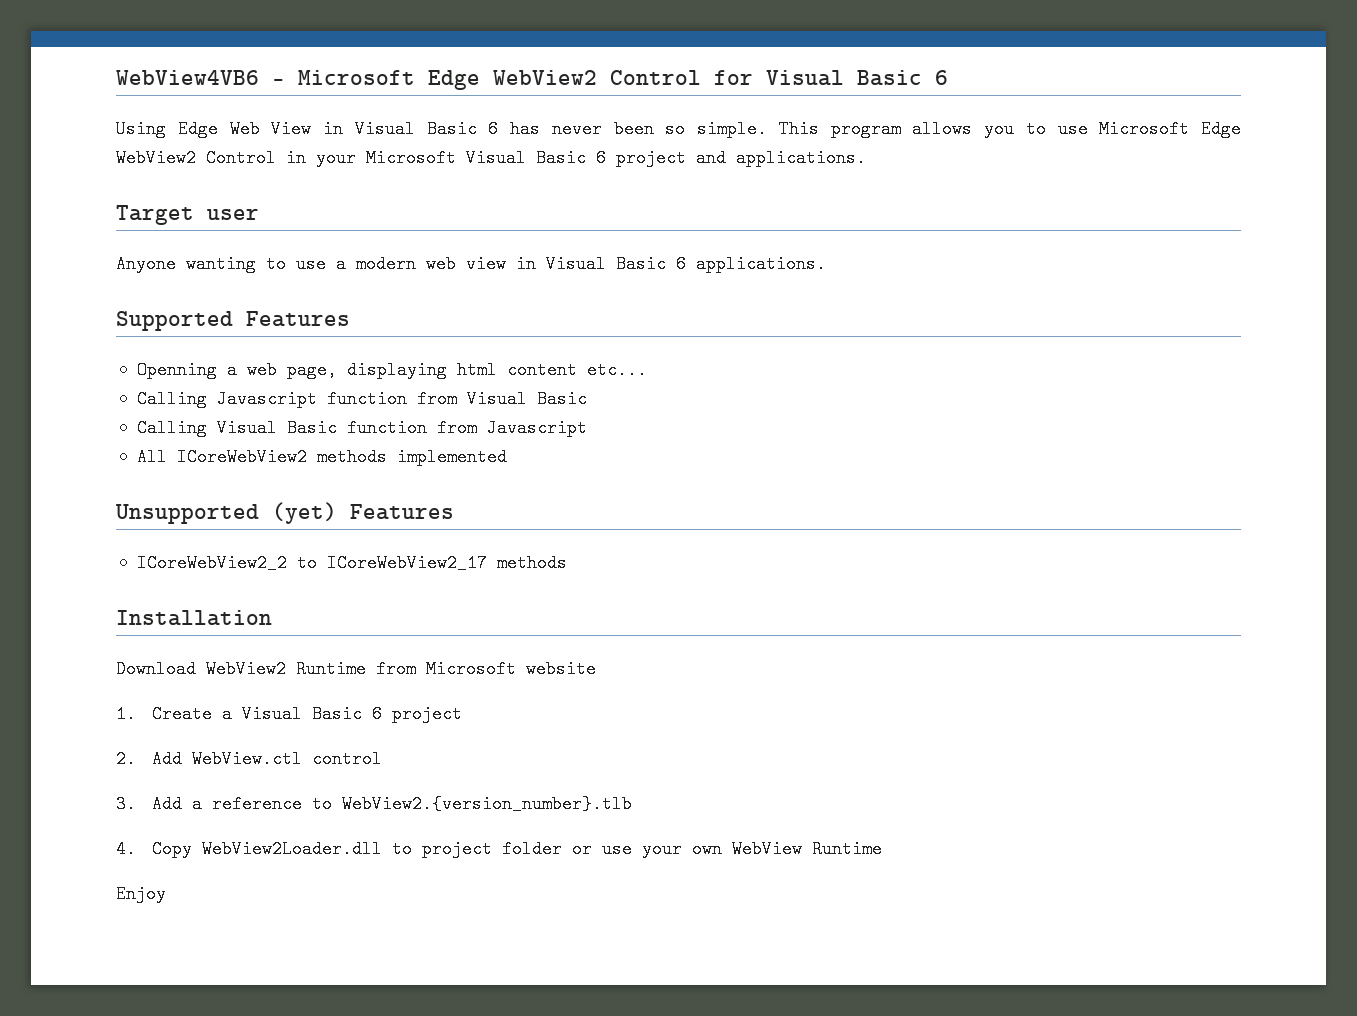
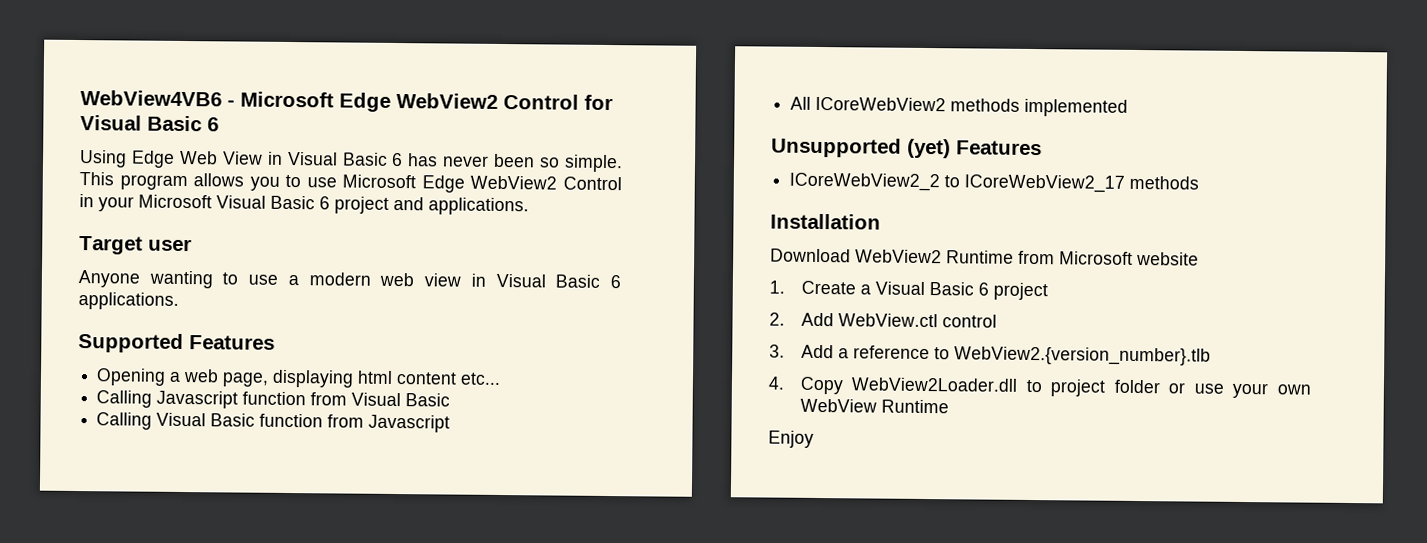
- Openning a web page, displaying html content etc...
+ Opening a web page, displaying html content etc...

